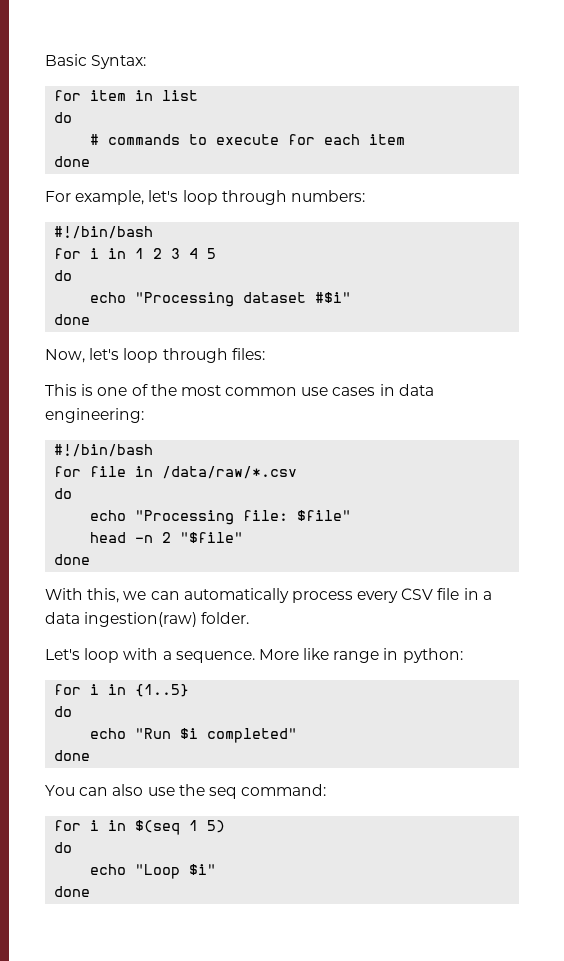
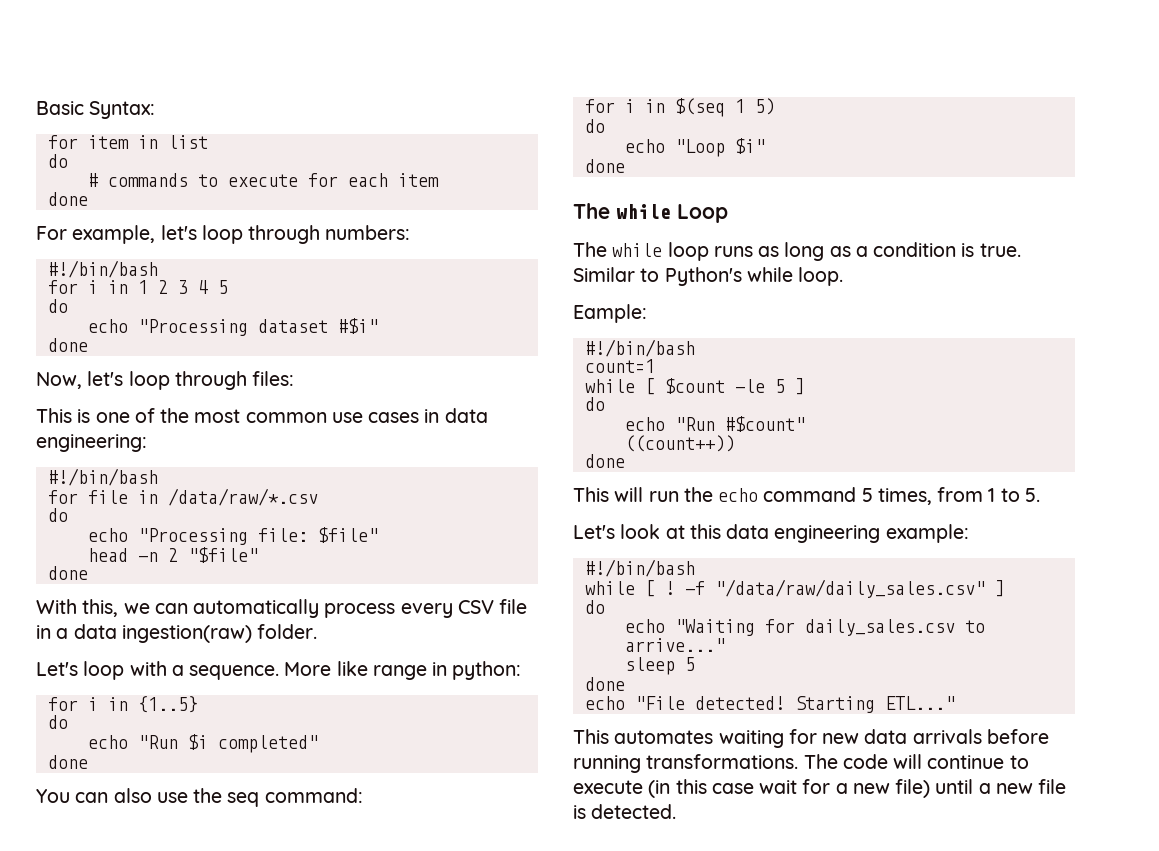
+ The while Loop
+ The while loop runs as long as a condition is true. Similar to Python's while loop.
+ Eample:
+ #!/bin/bash
+ count=1
+ while [ $count -le 5 ]
+ do
+ echo "Run #$count"
+ ((count++))
+ done
+ This will run the echo command 5 times, from 1 to 5.
+ Let's look at this data engineering example:
+ #!/bin/bash
+ while [ ! -f "/data/raw/daily_sales.csv" ]
+ do
+ echo "Waiting for daily_sales.csv to arrive..."
+ sleep 5
+ done
+ echo "File detected! Starting ETL..."
+ This automates waiting for new data arrivals before running transformations. The code will continue to execute (in this case wait for a new file) until a new file is detected.

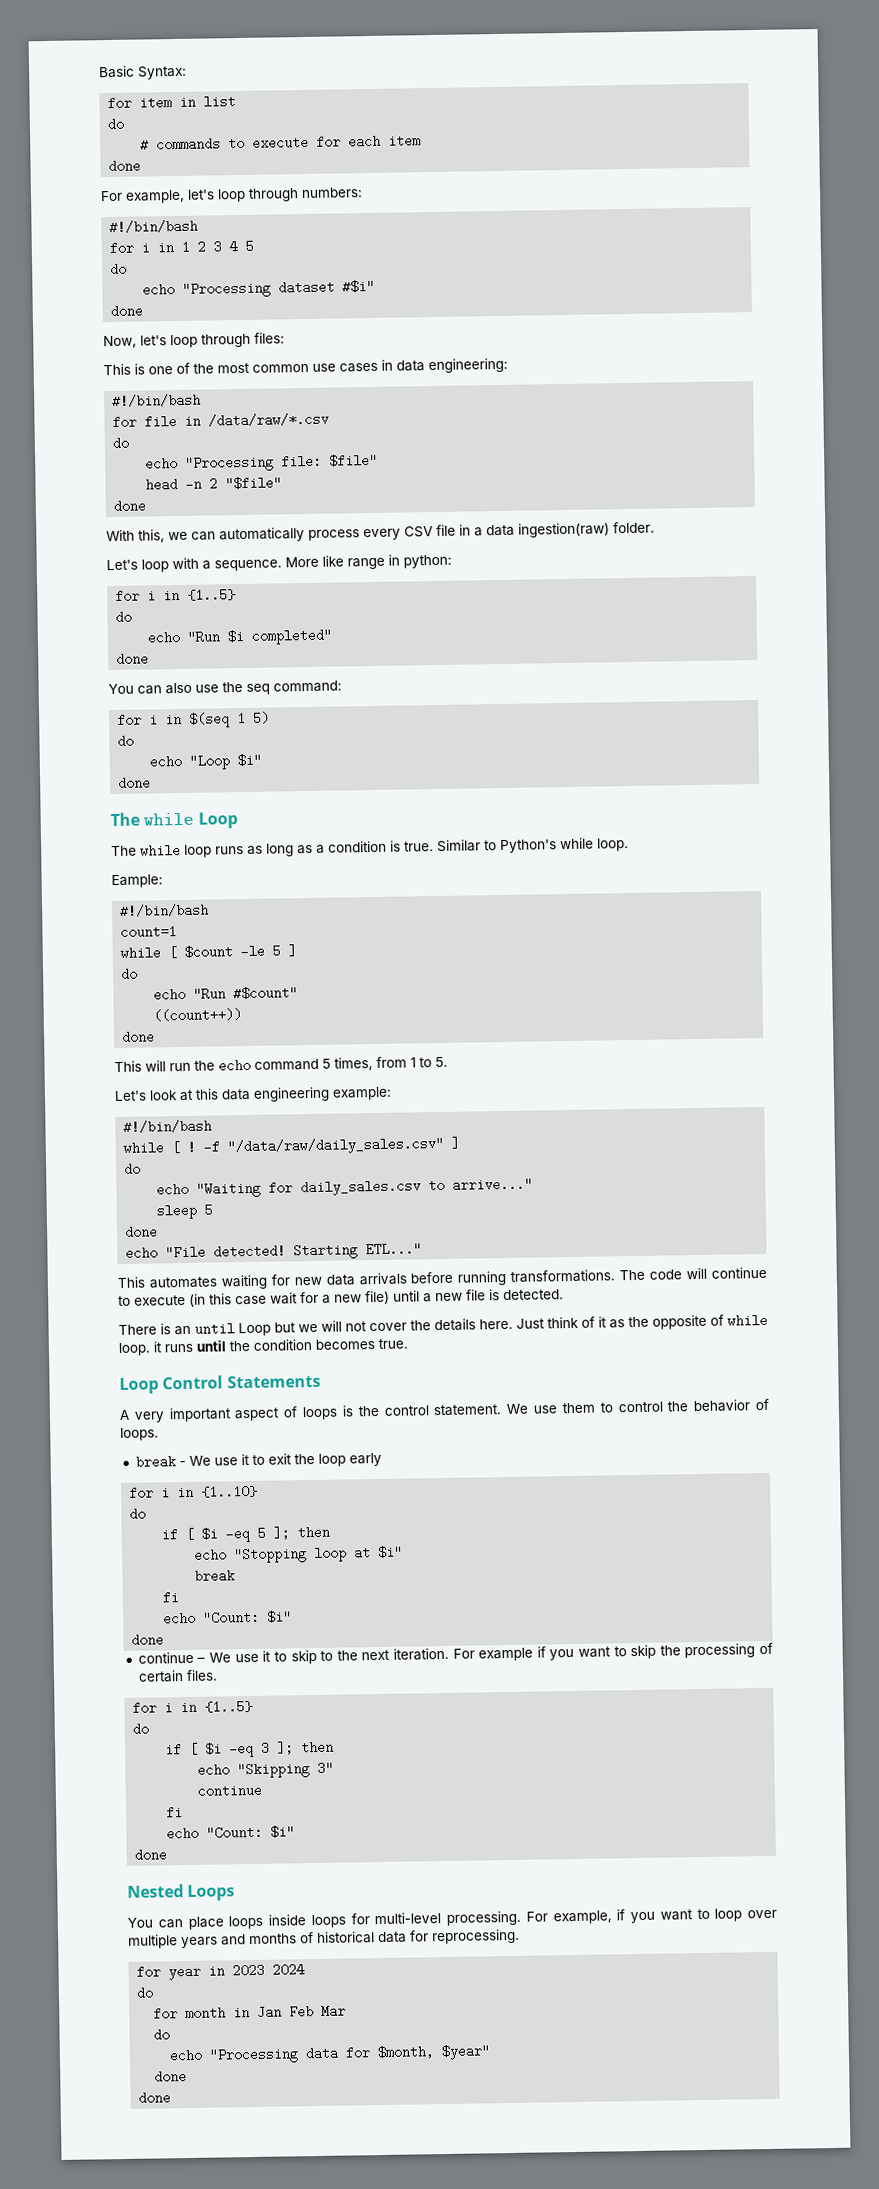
+ There is an until Loop but we will not cover the details here. Just think of it as the opposite of while loop. it runs until the condition becomes true.
+ Loop Control Statements
+ A very important aspect of loops is the control statement. We use them to control the behavior of loops.
+ break - We use it to exit the loop early
+ for i in {1..10}
+ do
+ if [ $i -eq 5 ]; then
+ echo "Stopping loop at $i"
+ break
+ fi
+ echo "Count: $i"
+ done
+ continue – We use it to skip to the next iteration. For example if you want to skip the processing of certain files.
+ for i in {1..5}
+ do
+ if [ $i -eq 3 ]; then
+ echo "Skipping 3"
+ continue
+ fi
+ echo "Count: $i"
+ done
+ Nested Loops
+ You can place loops inside loops for multi-level processing. For example, if you want to loop over multiple years and months of historical data for reprocessing.
+ for year in 2023 2024
+ do
+ for month in Jan Feb Mar
+ do
+ echo "Processing data for $month, $year"
+ done
+ done

